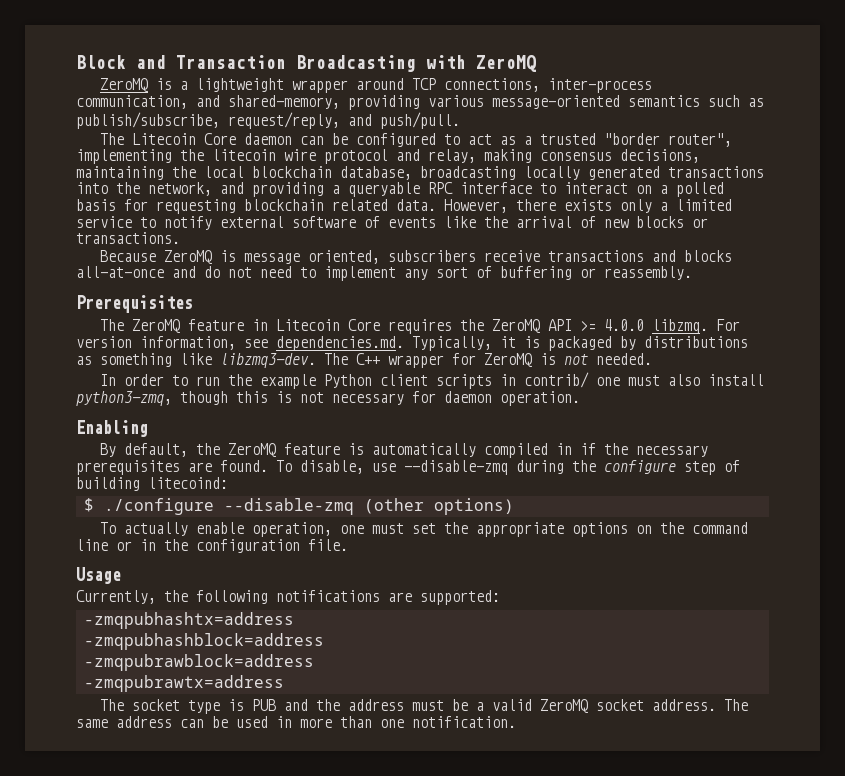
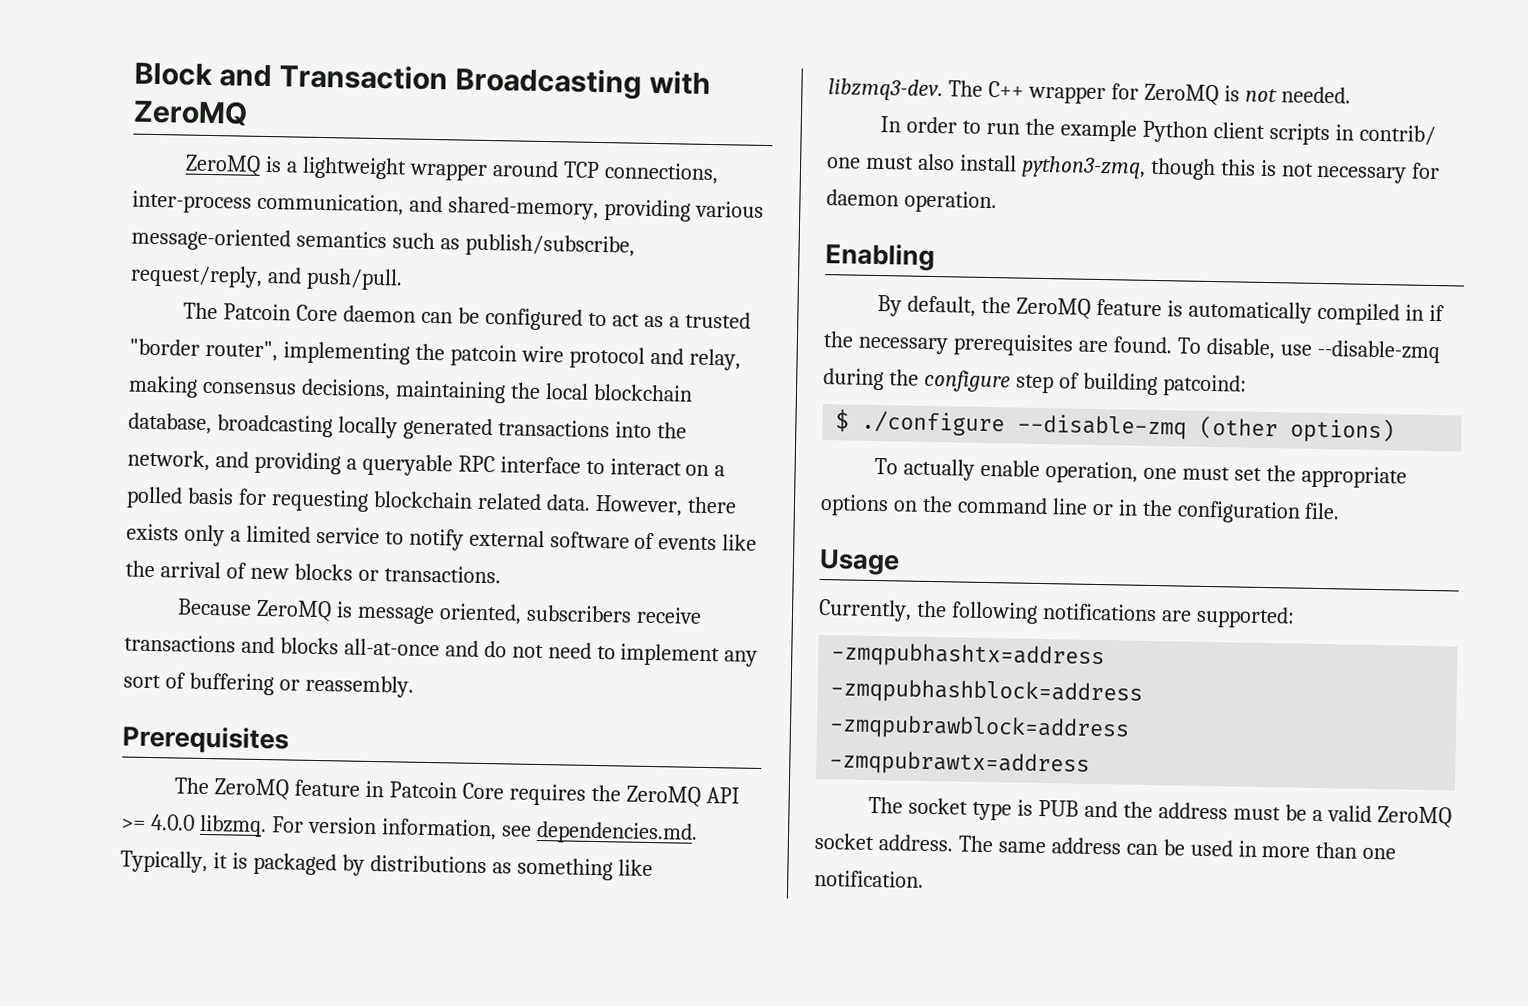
- The Litecoin Core daemon can be configured to act as a trusted "border router", implementing the litecoin wire protocol and relay, making consensus decisions, maintaining the local blockchain database, broadcasting locally generated transactions into the network, and providing a queryable RPC interface to interact on a polled basis for requesting blockchain related data.
+ The Patcoin Core daemon can be configured to act as a trusted "border router", implementing the patcoin wire protocol and relay, making consensus decisions, maintaining the local blockchain database, broadcasting locally generated transactions into the network, and providing a queryable RPC interface to interact on a polled basis for requesting blockchain related data.
- The ZeroMQ feature in Litecoin Core requires the ZeroMQ API >= 4.0.0 libzmq.
+ The ZeroMQ feature in Patcoin Core requires the ZeroMQ API >= 4.0.0 libzmq.
- To disable, use --disable-zmq during the configure step of building litecoind:
+ To disable, use --disable-zmq during the configure step of building patcoind:

